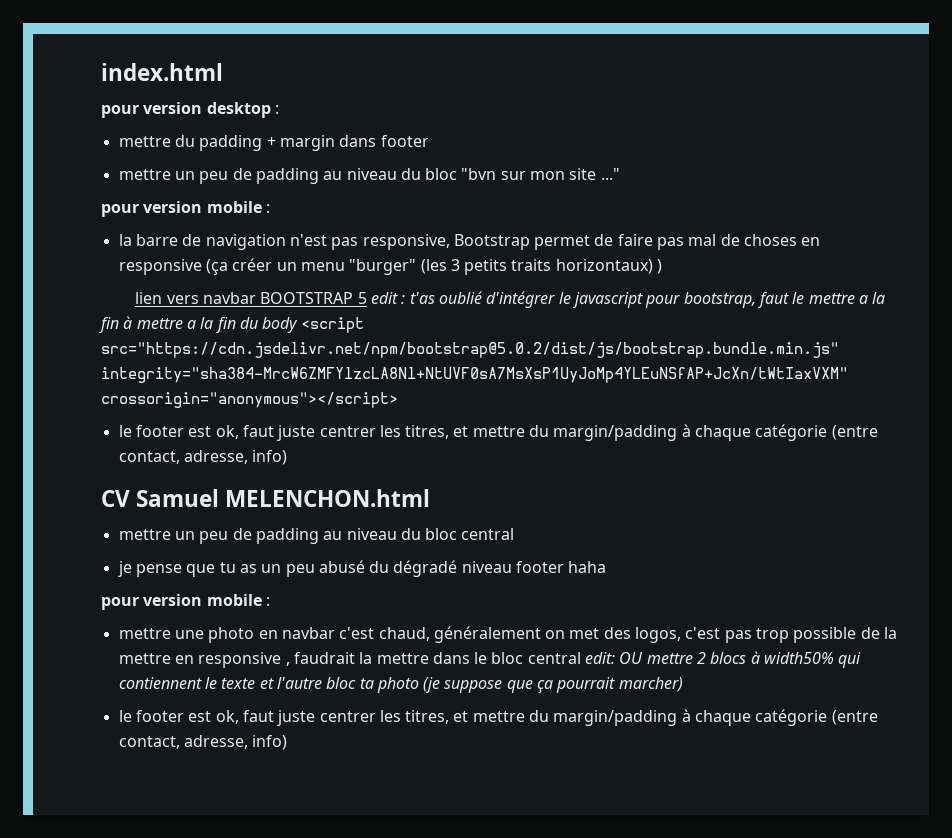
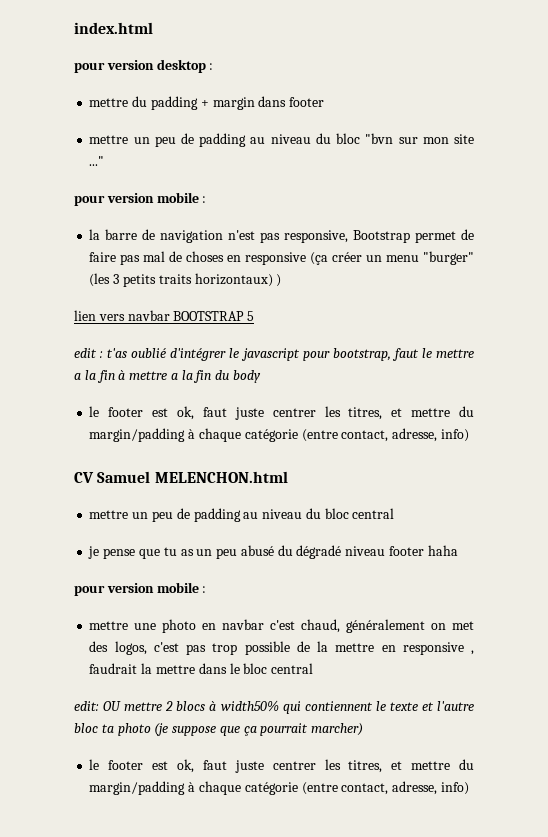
- lien vers navbar BOOTSTRAP 5 edit : t'as oublié d'intégrer le javascript pour bootstrap, faut le mettre a la fin à mettre a la fin du body <script src="https://cdn.jsdelivr.net/npm/bootstrap@5.0.2/dist/js/bootstrap.bundle.min.js" integrity="sha384-MrcW6ZMFYlzcLA8Nl+NtUVF0sA7MsXsP1UyJoMp4YLEuNSfAP+JcXn/tWtIaxVXM" crossorigin="anonymous"></script>
+ lien vers navbar BOOTSTRAP 5
+ edit : t'as oublié d'intégrer le javascript pour bootstrap, faut le mettre a la fin à mettre a la fin du body
- mettre une photo en navbar c'est chaud, généralement on met des logos, c'est pas trop possible de la mettre en responsive , faudrait la mettre dans le bloc central edit: OU mettre 2 blocs à width50% qui contiennent le texte et l'autre bloc ta photo (je suppose que ça pourrait marcher)
+ mettre une photo en navbar c'est chaud, généralement on met des logos, c'est pas trop possible de la mettre en responsive , faudrait la mettre dans le bloc central
+ edit: OU mettre 2 blocs à width50% qui contiennent le texte et l'autre bloc ta photo (je suppose que ça pourrait marcher)

